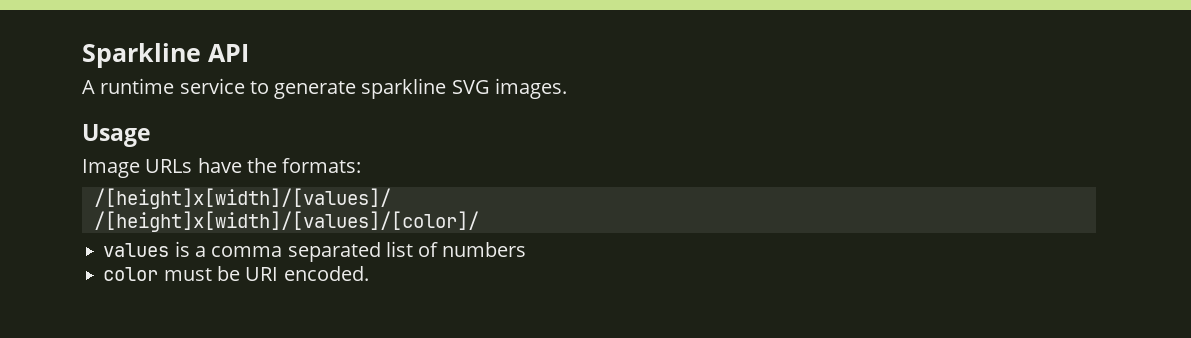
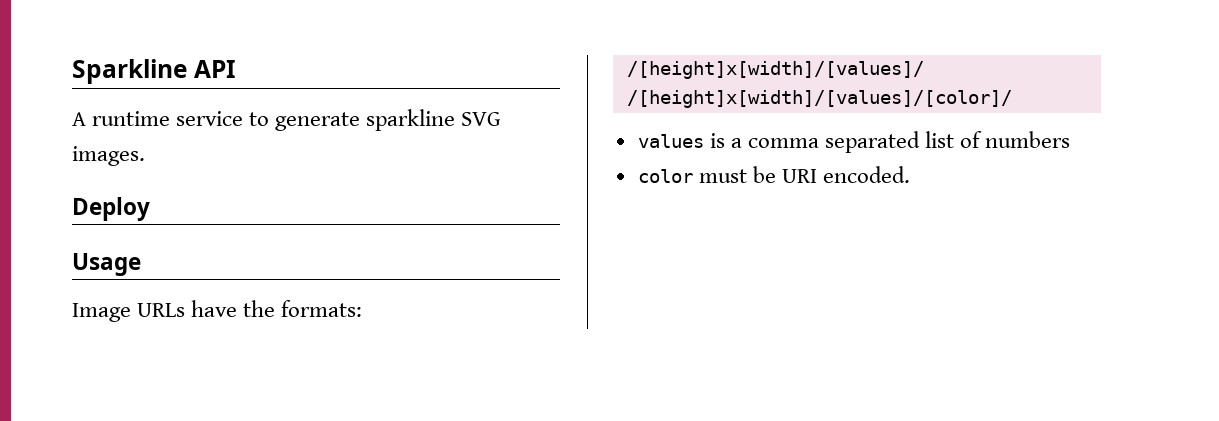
+ Deploy

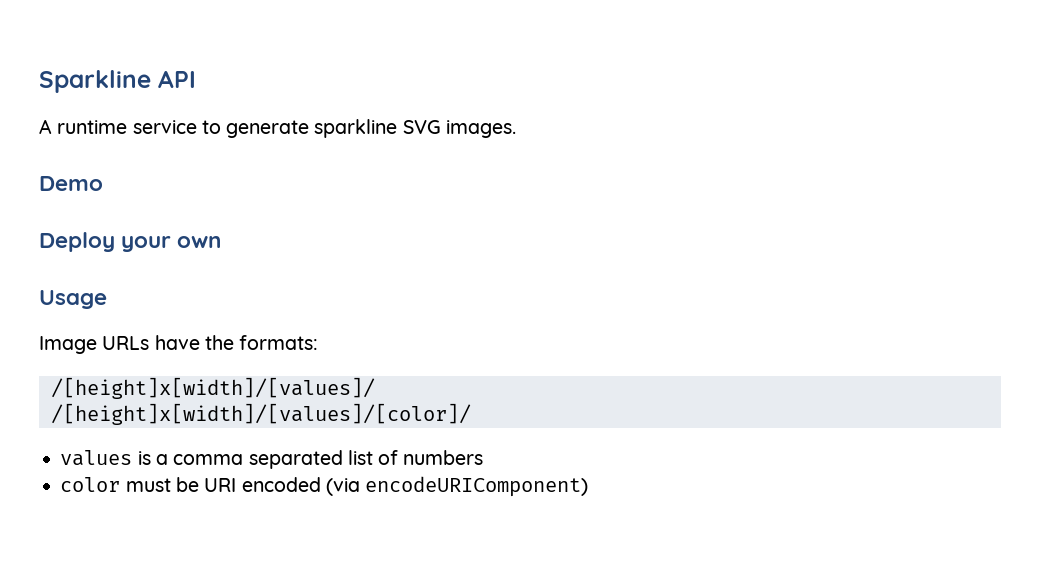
+ Demo
- Deploy
+ Deploy your own
- color must be URI encoded.
+ color must be URI encoded (via encodeURIComponent)

